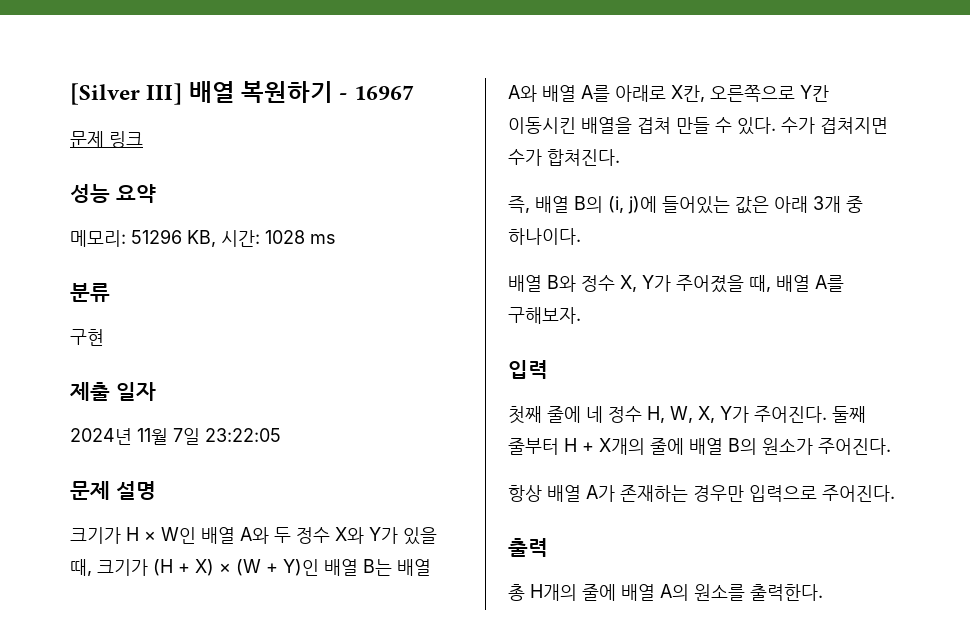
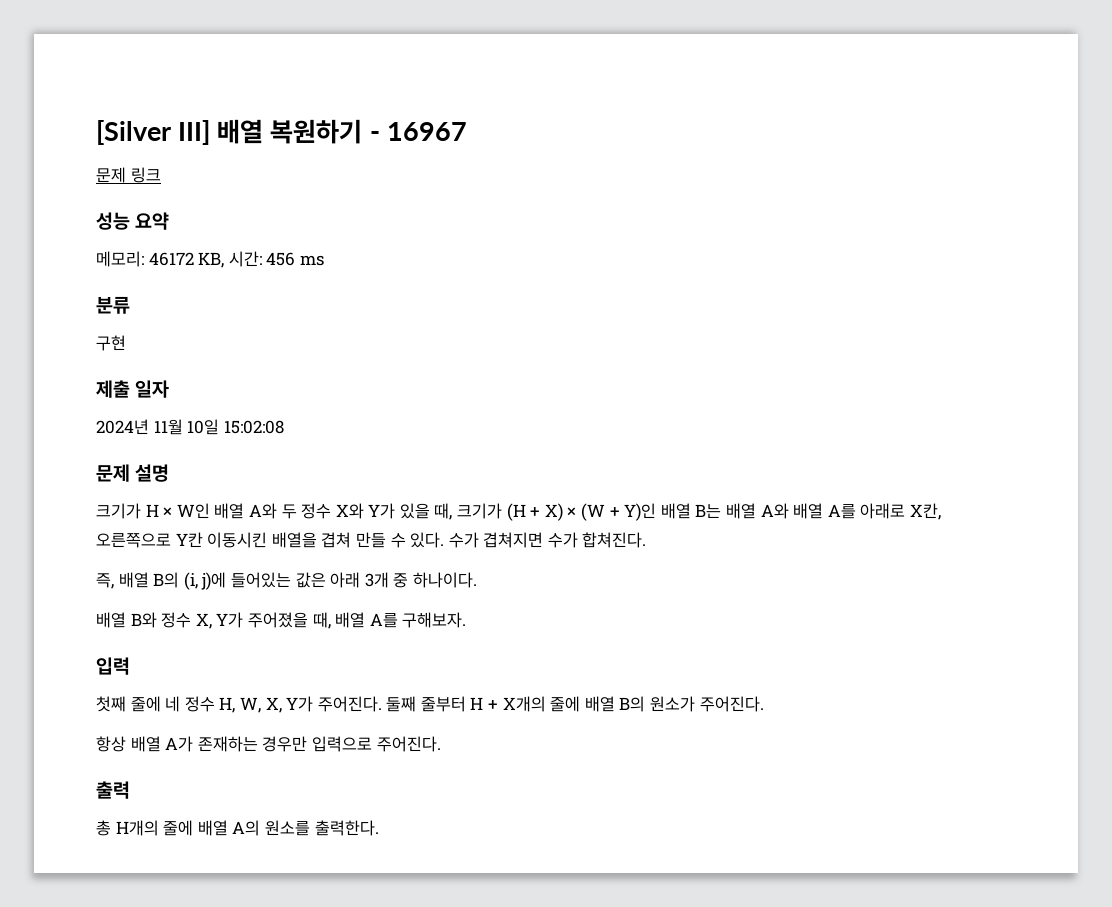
- 메모리: 51296 KB, 시간: 1028 ms
+ 메모리: 46172 KB, 시간: 456 ms
- 2024년 11월 7일 23:22:05
+ 2024년 11월 10일 15:02:08

